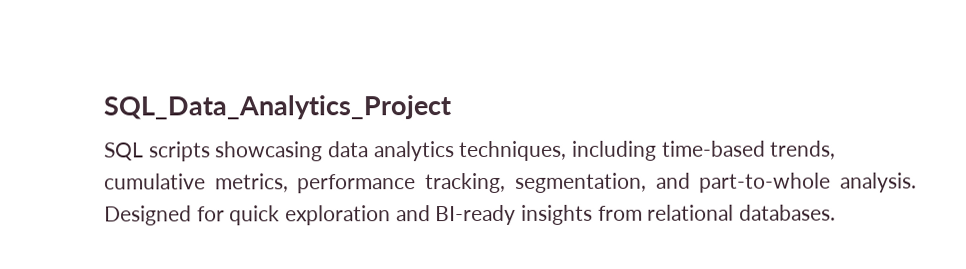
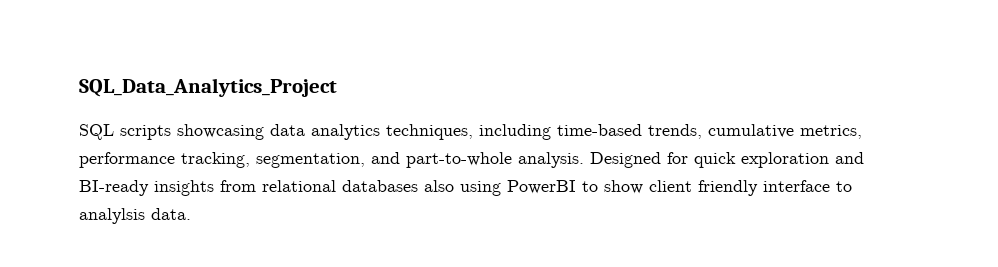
- Designed for quick exploration and BI-ready insights from relational databases.
+ Designed for quick exploration and BI-ready insights from relational databases also using PowerBI to show client friendly interface to analylsis data.

